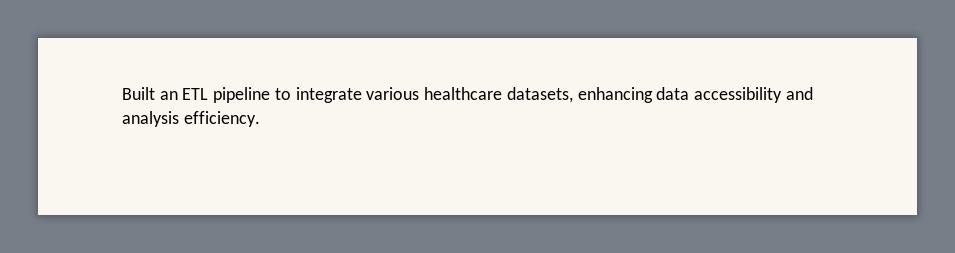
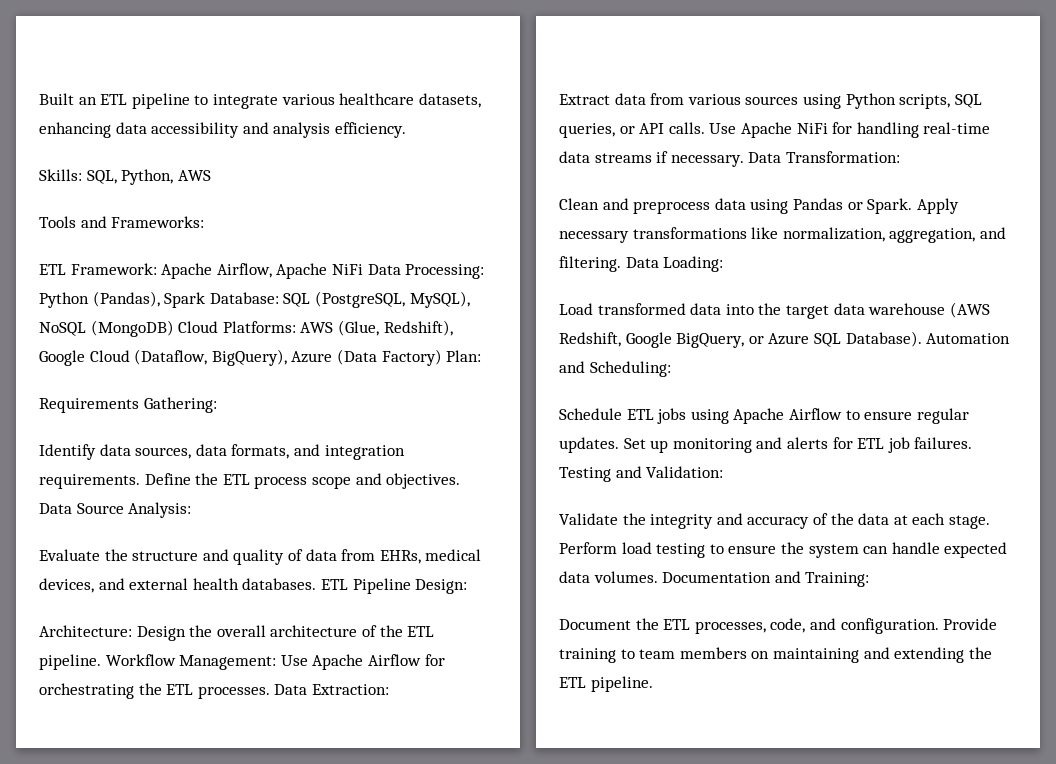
+ Skills: SQL, Python, AWS
+ Tools and Frameworks:
+ ETL Framework: Apache Airflow, Apache NiFi Data Processing: Python (Pandas), Spark Database: SQL (PostgreSQL, MySQL), NoSQL (MongoDB) Cloud Platforms: AWS (Glue, Redshift), Google Cloud (Dataflow, BigQuery), Azure (Data Factory) Plan:
+ Requirements Gathering:
+ Identify data sources, data formats, and integration requirements. Define the ETL process scope and objectives. Data Source Analysis:
+ Evaluate the structure and quality of data from EHRs, medical devices, and external health databases. ETL Pipeline Design:
+ Architecture: Design the overall architecture of the ETL pipeline. Workflow Management: Use Apache Airflow for orchestrating the ETL processes. Data Extraction:
+ Extract data from various sources using Python scripts, SQL queries, or API calls. Use Apache NiFi for handling real-time data streams if necessary. Data Transformation:
+ Clean and preprocess data using Pandas or Spark. Apply necessary transformations like normalization, aggregation, and filtering. Data Loading:
+ Load transformed data into the target data warehouse (AWS Redshift, Google BigQuery, or Azure SQL Database). Automation and Scheduling:
+ Schedule ETL jobs using Apache Airflow to ensure regular updates. Set up monitoring and alerts for ETL job failures. Testing and Validation:
+ Validate the integrity and accuracy of the data at each stage. Perform load testing to ensure the system can handle expected data volumes. Documentation and Training:
+ Document the ETL processes, code, and configuration. Provide training to team members on maintaining and extending the ETL pipeline.

